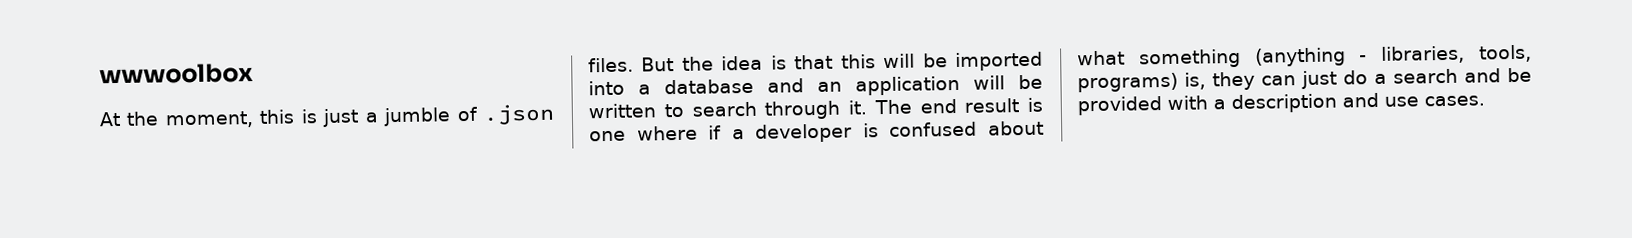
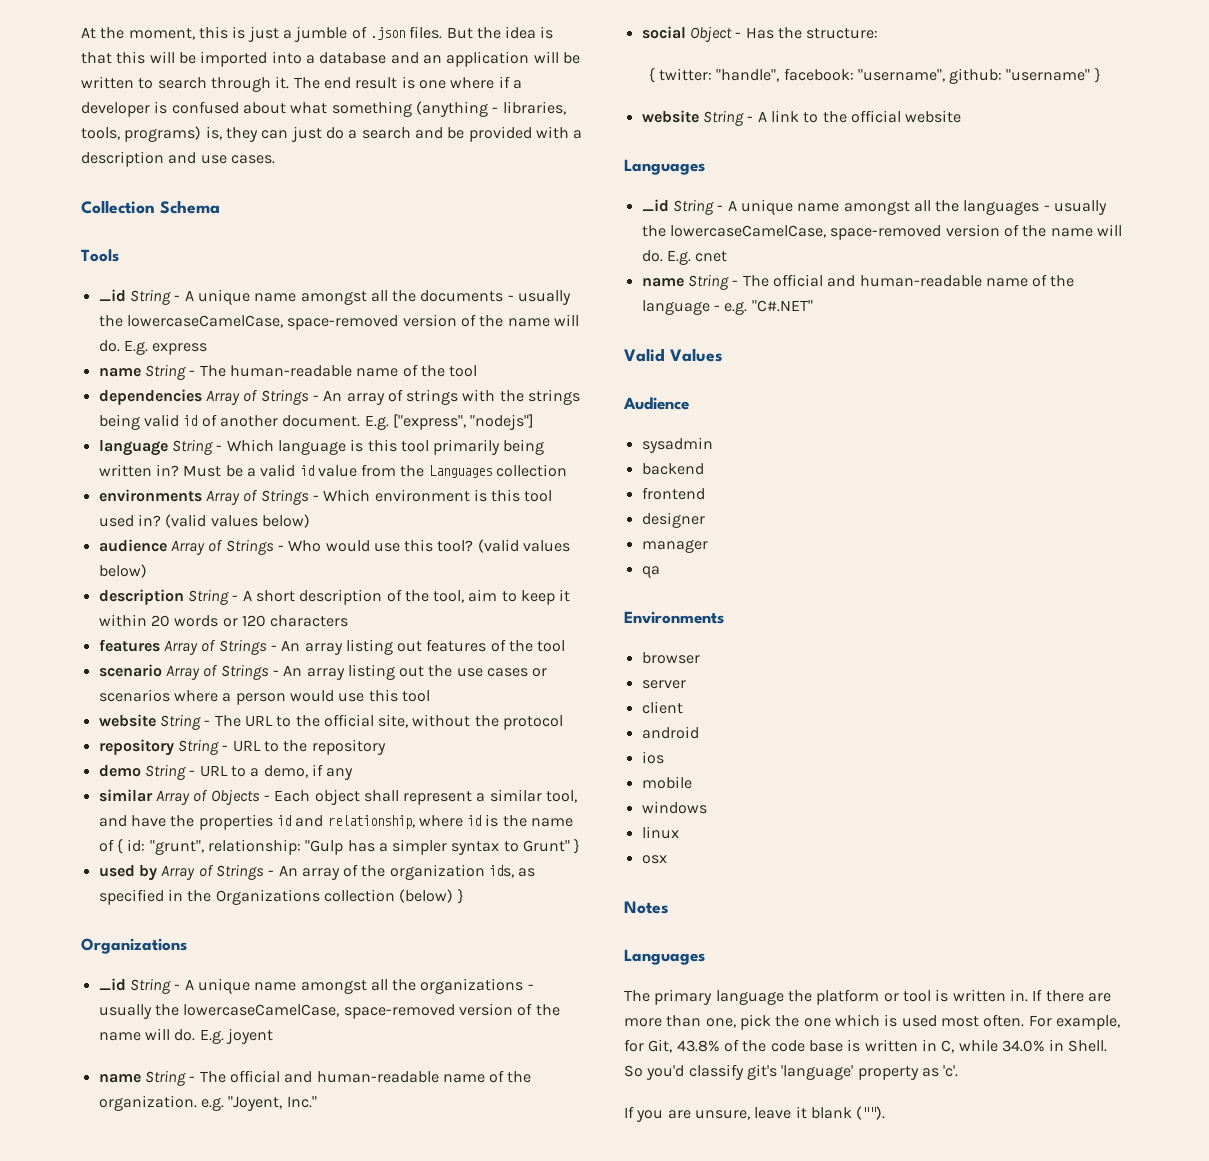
- wwwoolbox
+ Collection Schema
+ Tools
+ _id String - A unique name amongst all the documents - usually the lowercaseCamelCase, space-removed version of the name will do. E.g. express
+ name String - The human-readable name of the tool
+ dependencies Array of Strings - An array of strings with the strings being valid id of another document. E.g. ["express", "nodejs"]
+ language String - Which language is this tool primarily being written in? Must be a valid id value from the Languages collection
+ environments Array of Strings - Which environment is this tool used in? (valid values below)
+ audience Array of Strings - Who would use this tool? (valid values below)
+ description String - A short description of the tool, aim to keep it within 20 words or 120 characters
+ features Array of Strings - An array listing out features of the tool
+ scenario Array of Strings - An array listing out the use cases or scenarios where a person would use this tool
+ website String - The URL to the official site, without the protocol
+ repository String - URL to the repository
+ demo String - URL to a demo, if any
+ similar Array of Objects - Each object shall represent a similar tool, and have the properties id and relationship, where id is the name of { id: "grunt", relationship: "Gulp has a simpler syntax to Grunt" }
+ used by Array of Strings - An array of the organization ids, as specified in the Organizations collection (below) }
+ Organizations
+ _id String - A unique name amongst all the organizations - usually the lowercaseCamelCase, space-removed version of the name will do. E.g. joyent
+ name String - The official and human-readable name of the organization. e.g. "Joyent, Inc."
+ social Object - Has the structure:
+ { twitter: "handle", facebook: "username", github: "username" }
+ website String - A link to the official website
+ Languages
+ _id String - A unique name amongst all the languages - usually the lowercaseCamelCase, space-removed version of the name will do. E.g. cnet
+ name String - The official and human-readable name of the language - e.g. "C#.NET"
+ Valid Values
+ Audience
+ sysadmin
+ backend
+ frontend
+ designer
+ manager
+ qa
+ Environments
+ browser
+ server
+ client
+ android
+ ios
+ mobile
+ windows
+ linux
+ osx
+ Notes
+ Languages
+ The primary language the platform or tool is written in. If there are more than one, pick the one which is used most often. For example, for Git, 43.8% of the code base is written in C, while 34.0% in Shell. So you'd classify git's 'language' property as 'c'.
+ If you are unsure, leave it blank ("").

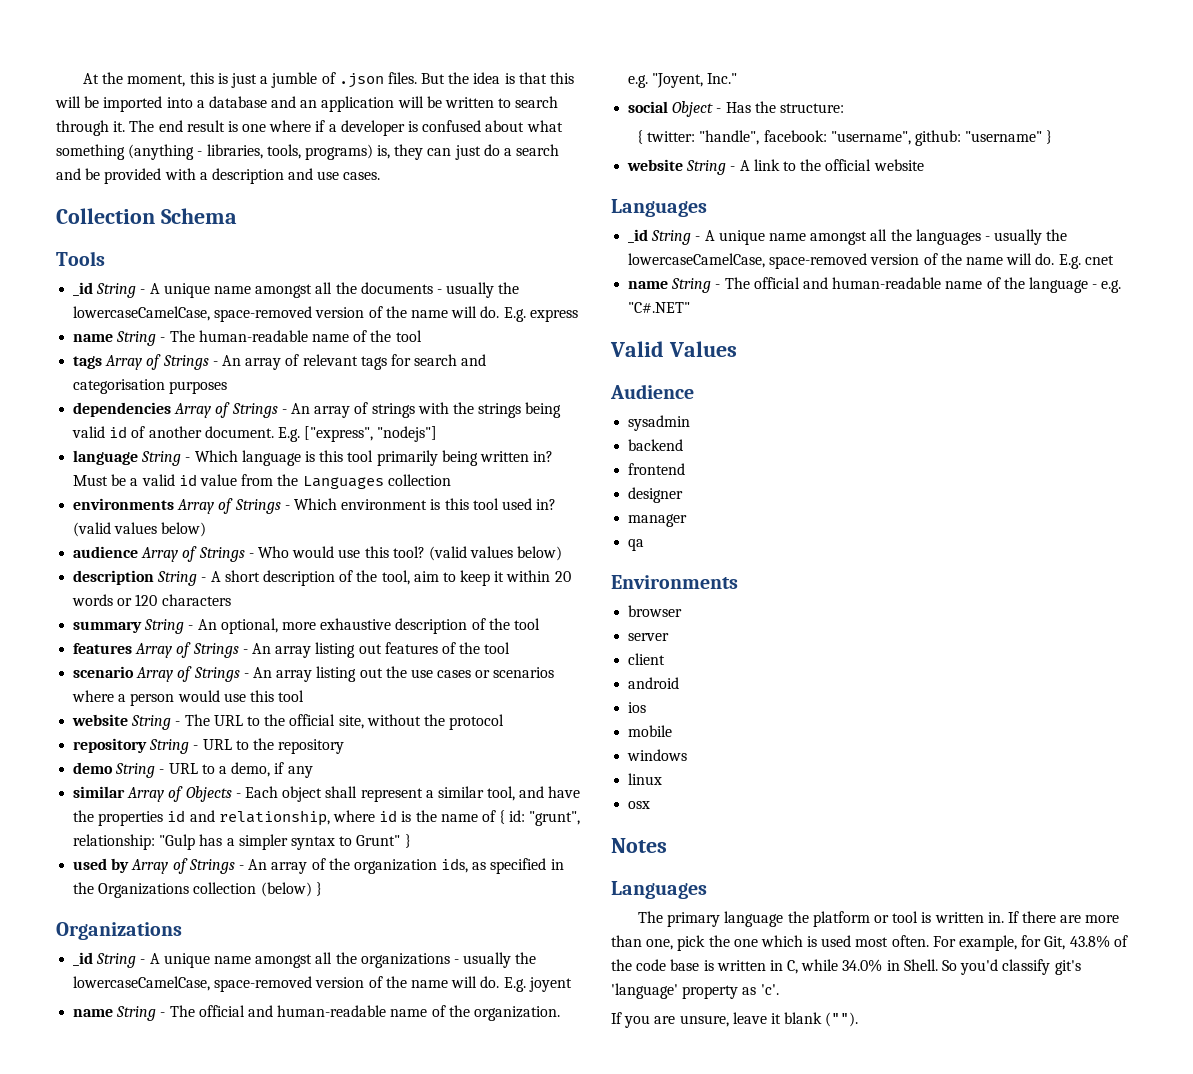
+ tags Array of Strings - An array of relevant tags for search and categorisation purposes
+ summary String - An optional, more exhaustive description of the tool

